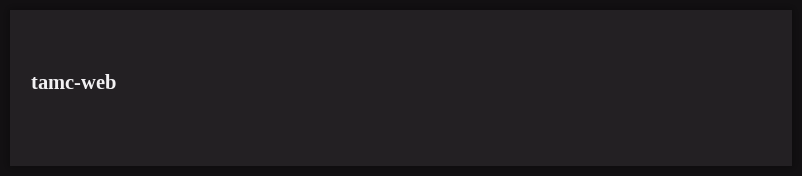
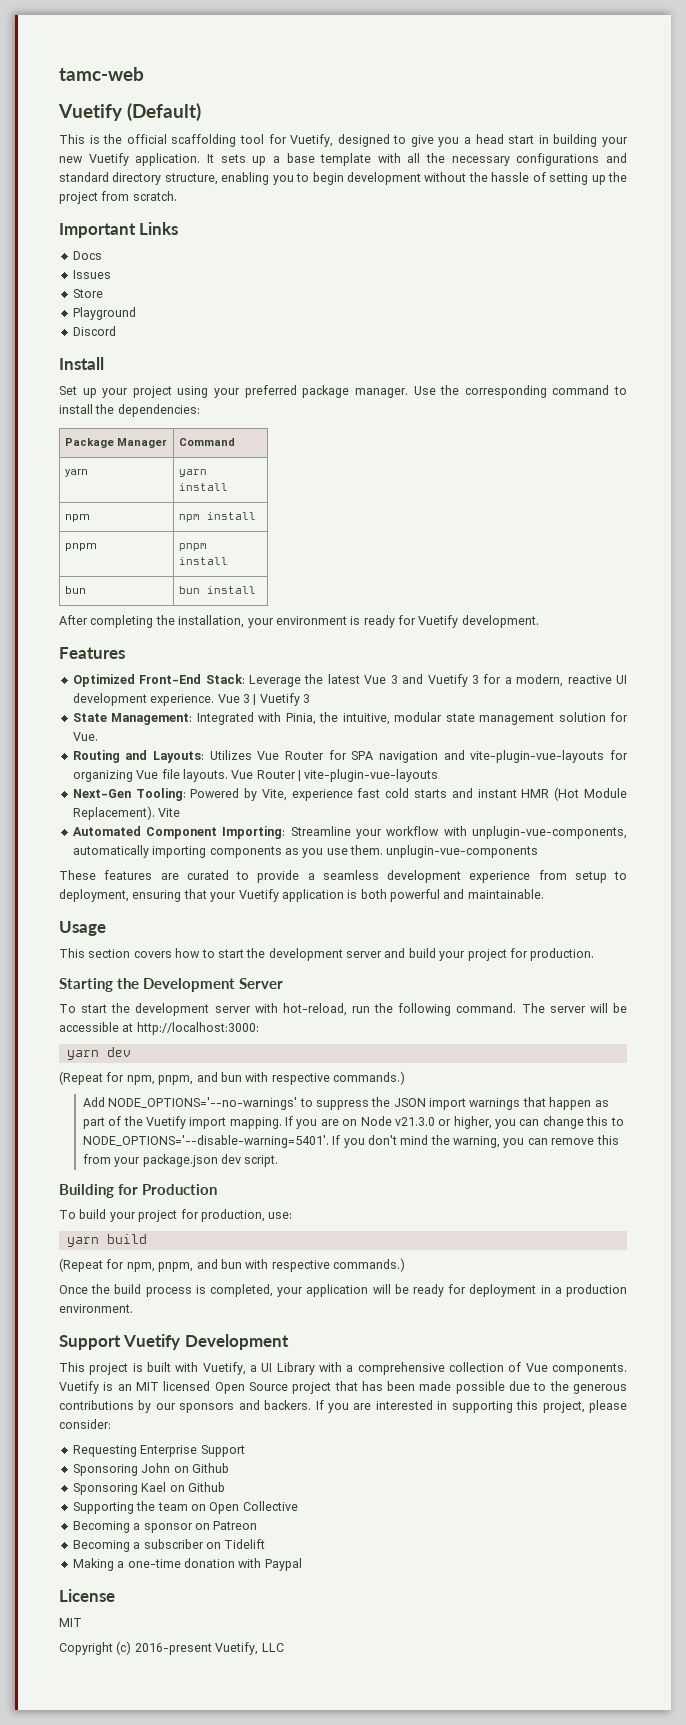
+ Vuetify (Default)
+ This is the official scaffolding tool for Vuetify, designed to give you a head start in building your new Vuetify application. It sets up a base template with all the necessary configurations and standard directory structure, enabling you to begin development without the hassle of setting up the project from scratch.
+ Important Links
+ Docs
+ Issues
+ Store
+ Playground
+ Discord
+ Install
+ Set up your project using your preferred package manager. Use the corresponding command to install the dependencies:
+ Package Manager | Command
+ yarn | yarn install
+ npm | npm install
+ pnpm | pnpm install
+ bun | bun install
+ After completing the installation, your environment is ready for Vuetify development.
+ Features
+ Optimized Front-End Stack: Leverage the latest Vue 3 and Vuetify 3 for a modern, reactive UI development experience. Vue 3 | Vuetify 3
+ State Management: Integrated with Pinia, the intuitive, modular state management solution for Vue.
+ Routing and Layouts: Utilizes Vue Router for SPA navigation and vite-plugin-vue-layouts for organizing Vue file layouts. Vue Router | vite-plugin-vue-layouts
+ Next-Gen Tooling: Powered by Vite, experience fast cold starts and instant HMR (Hot Module Replacement). Vite
+ Automated Component Importing: Streamline your workflow with unplugin-vue-components, automatically importing components as you use them. unplugin-vue-components
+ These features are curated to provide a seamless development experience from setup to deployment, ensuring that your Vuetify application is both powerful and maintainable.
+ Usage
+ This section covers how to start the development server and build your project for production.
+ Starting the Development Server
+ To start the development server with hot-reload, run the following command. The server will be accessible at http://localhost:3000:
+ yarn dev
+ (Repeat for npm, pnpm, and bun with respective commands.)
+ Add NODE_OPTIONS='--no-warnings' to suppress the JSON import warnings that happen as part of the Vuetify import mapping. If you are on Node v21.3.0 or higher, you can change this to NODE_OPTIONS='--disable-warning=5401'. If you don't mind the warning, you can remove this from your package.json dev script.
+ Building for Production
+ To build your project for production, use:
+ yarn build
+ (Repeat for npm, pnpm, and bun with respective commands.)
+ Once the build process is completed, your application will be ready for deployment in a production environment.
+ Support Vuetify Development
+ This project is built with Vuetify, a UI Library with a comprehensive collection of Vue components. Vuetify is an MIT licensed Open Source project that has been made possible due to the generous contributions by our sponsors and backers. If you are interested in supporting this project, please consider:
+ Requesting Enterprise Support
+ Sponsoring John on Github
+ Sponsoring Kael on Github
+ Supporting the team on Open Collective
+ Becoming a sponsor on Patreon
+ Becoming a subscriber on Tidelift
+ Making a one-time donation with Paypal
+ License
+ MIT
+ Copyright (c) 2016-present Vuetify, LLC

